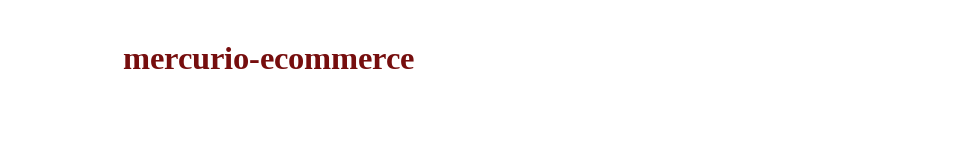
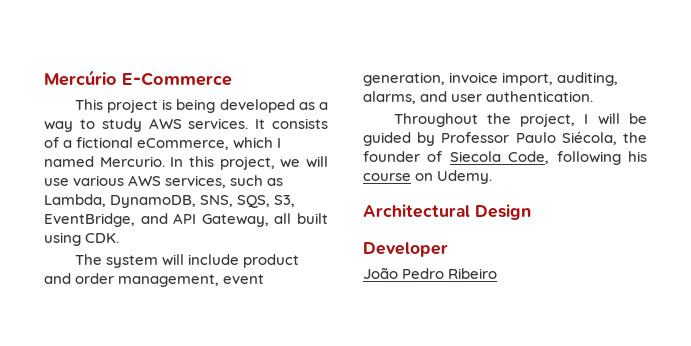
- mercurio-ecommerce
+ Mercúrio E-Commerce
+ This project is being developed as a way to study AWS services. It consists of a fictional eCommerce, which I named Mercurio. In this project, we will use various AWS services, such as Lambda, DynamoDB, SNS, SQS, S3, EventBridge, and API Gateway, all built using CDK.
+ The system will include product and order management, event generation, invoice import, auditing, alarms, and user authentication.
+ Throughout the project, I will be guided by Professor Paulo Siécola, the founder of Siecola Code, following his course on Udemy.
+ Architectural Design
+ Developer
+ João Pedro Ribeiro

